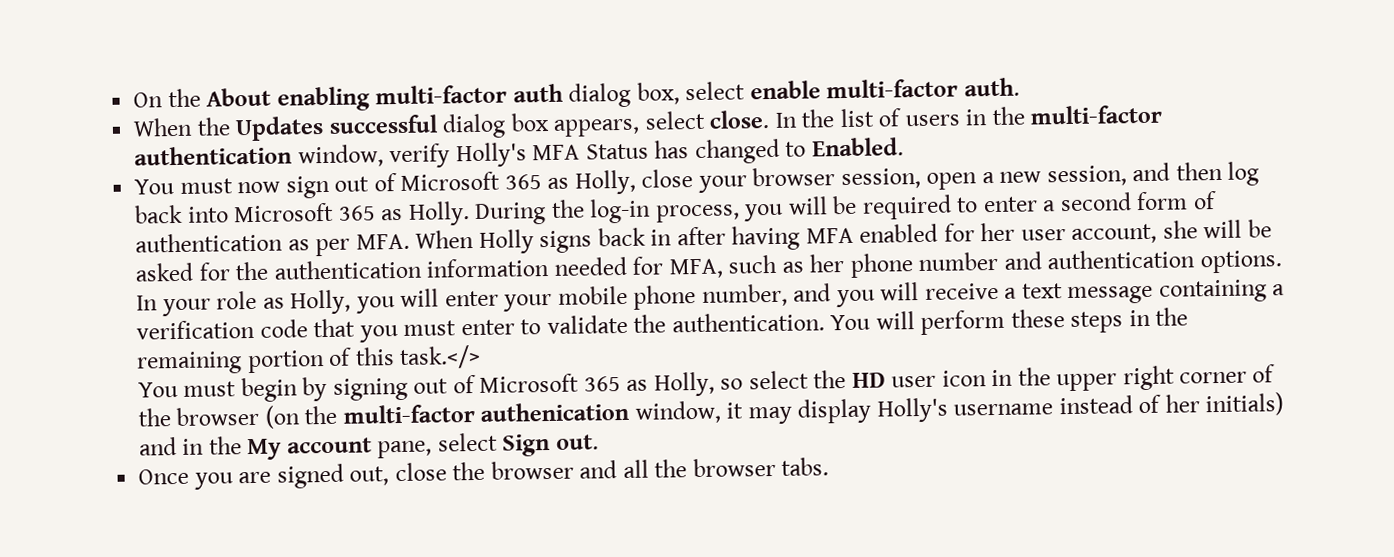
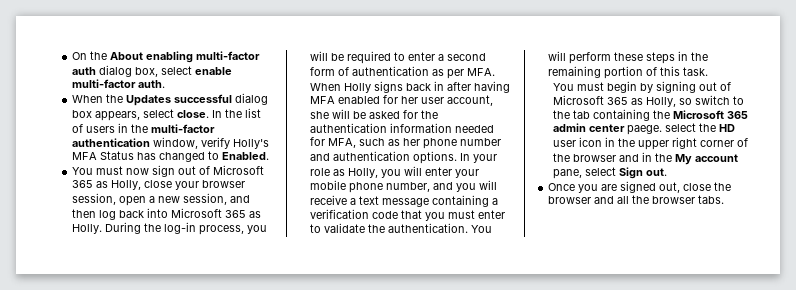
- You will perform these steps in the remaining portion of this task.</>
+ You will perform these steps in the remaining portion of this task.
- You must begin by signing out of Microsoft 365 as Holly, so select the HD user icon in the upper right corner of the browser (on the multi-factor authenication window, it may display Holly's username instead of her initials) and in the My account pane, select Sign out.
+ You must begin by signing out of Microsoft 365 as Holly, so switch to the tab containing the Microsoft 365 admin center paege. select the HD user icon in the upper right corner of the browser and in the My account pane, select Sign out.

